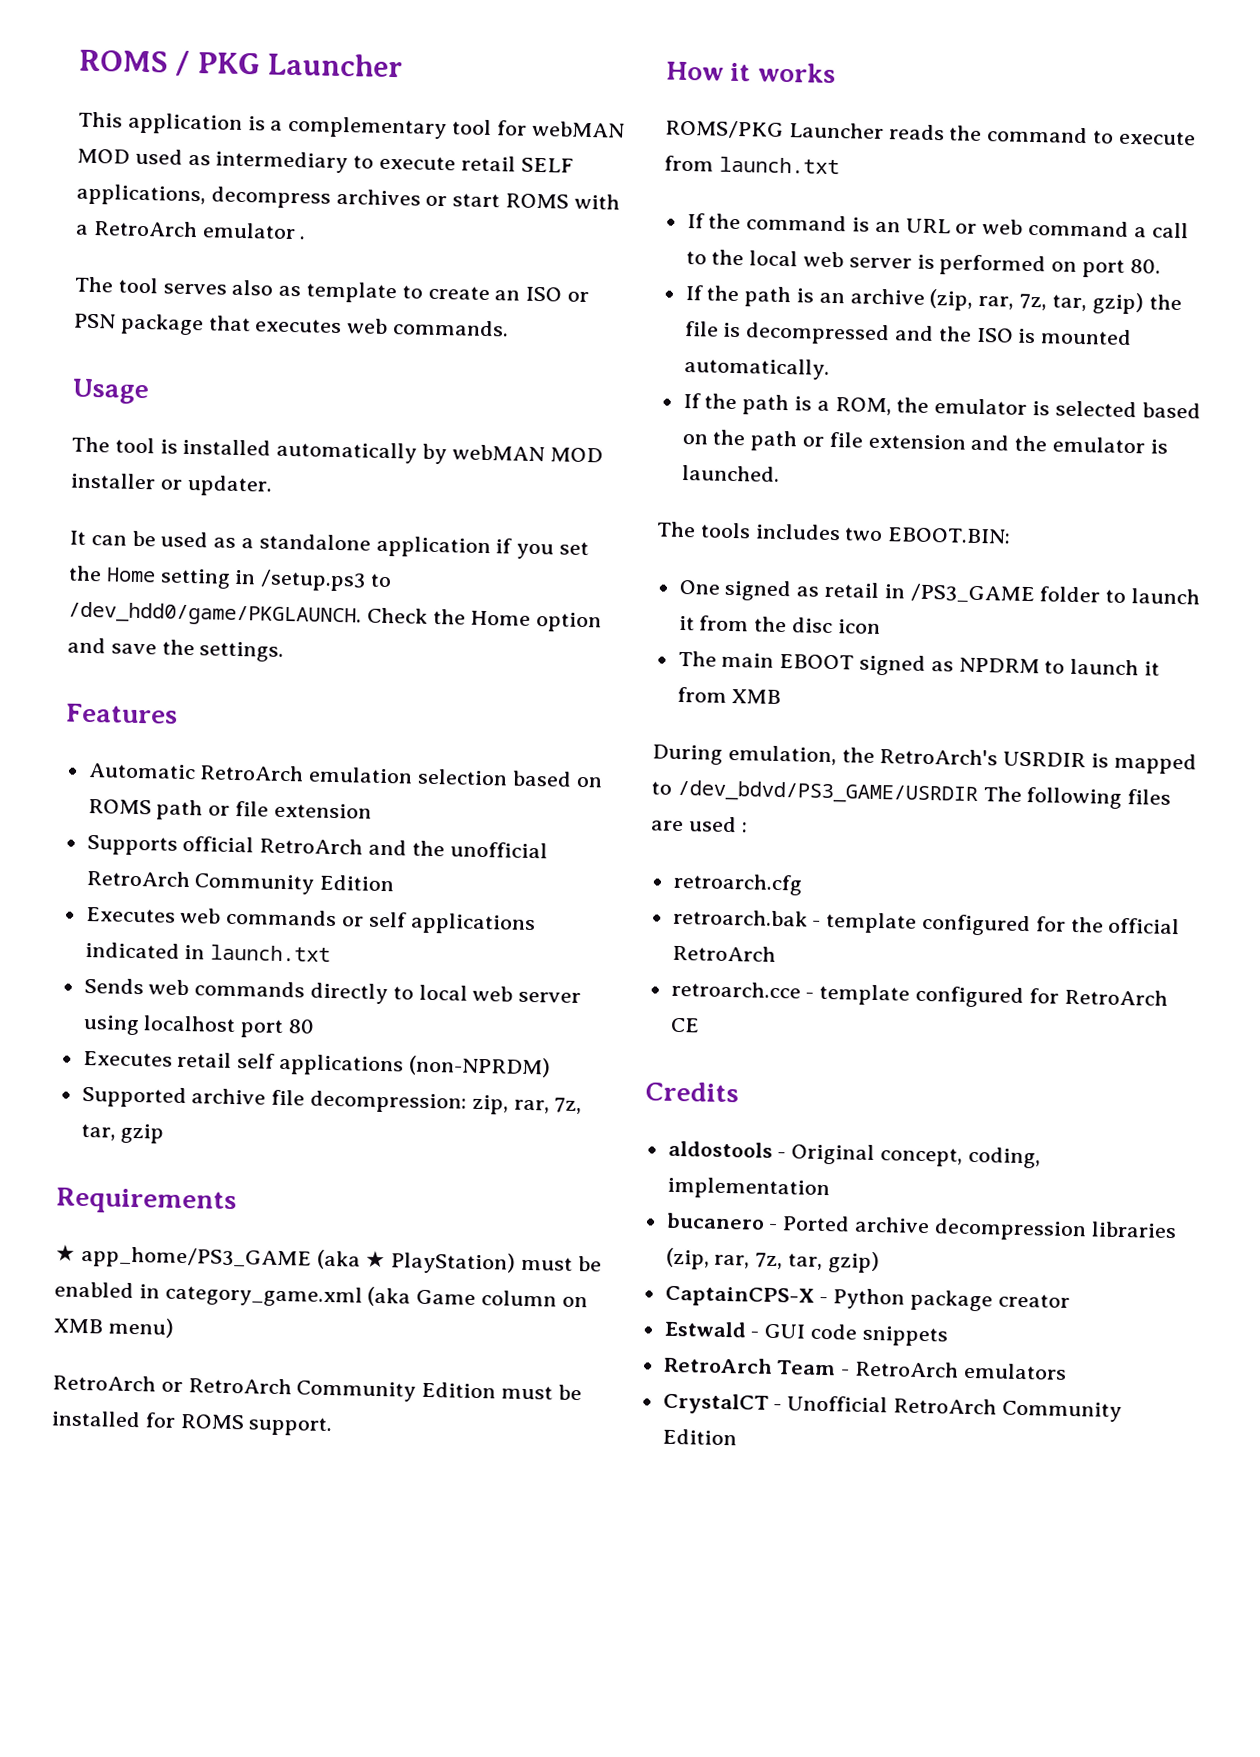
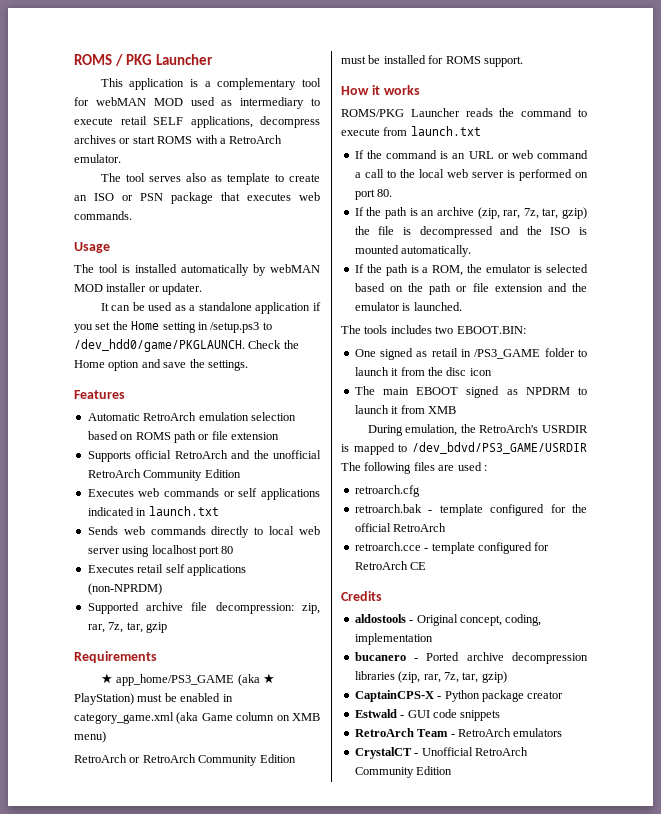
- This application is a complementary tool for webMAN MOD used as intermediary to execute retail SELF applications, decompress archives or start ROMS with a RetroArch emulator .
+ This application is a complementary tool for webMAN MOD used as intermediary to execute retail SELF applications, decompress archives or start ROMS with a RetroArch emulator.

